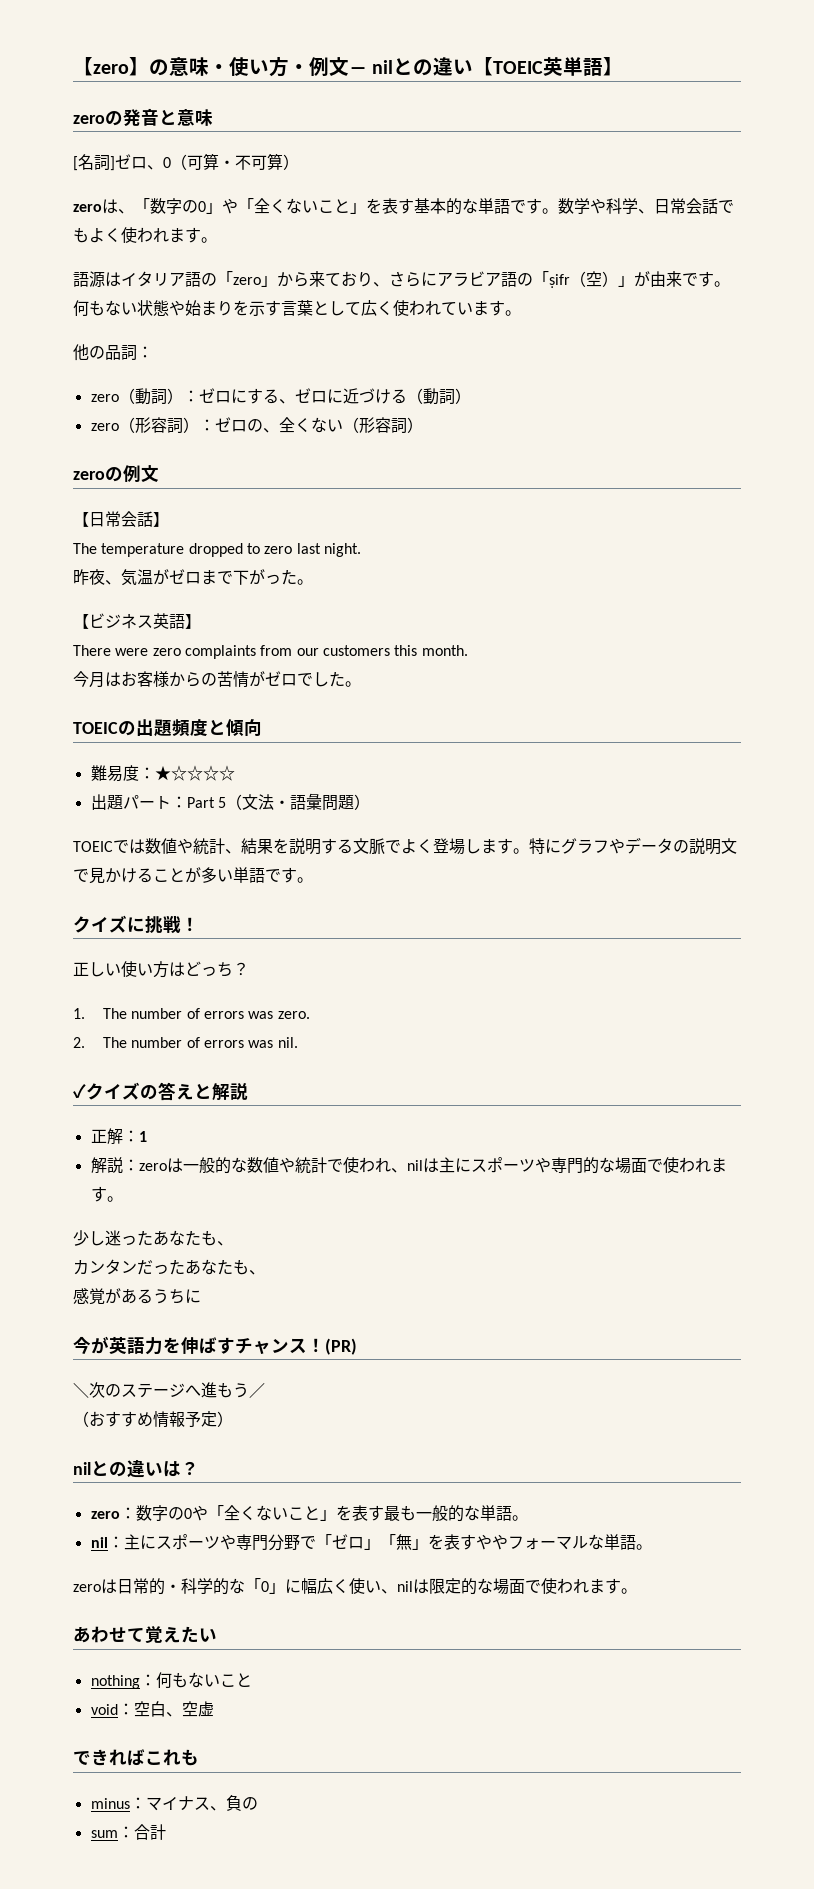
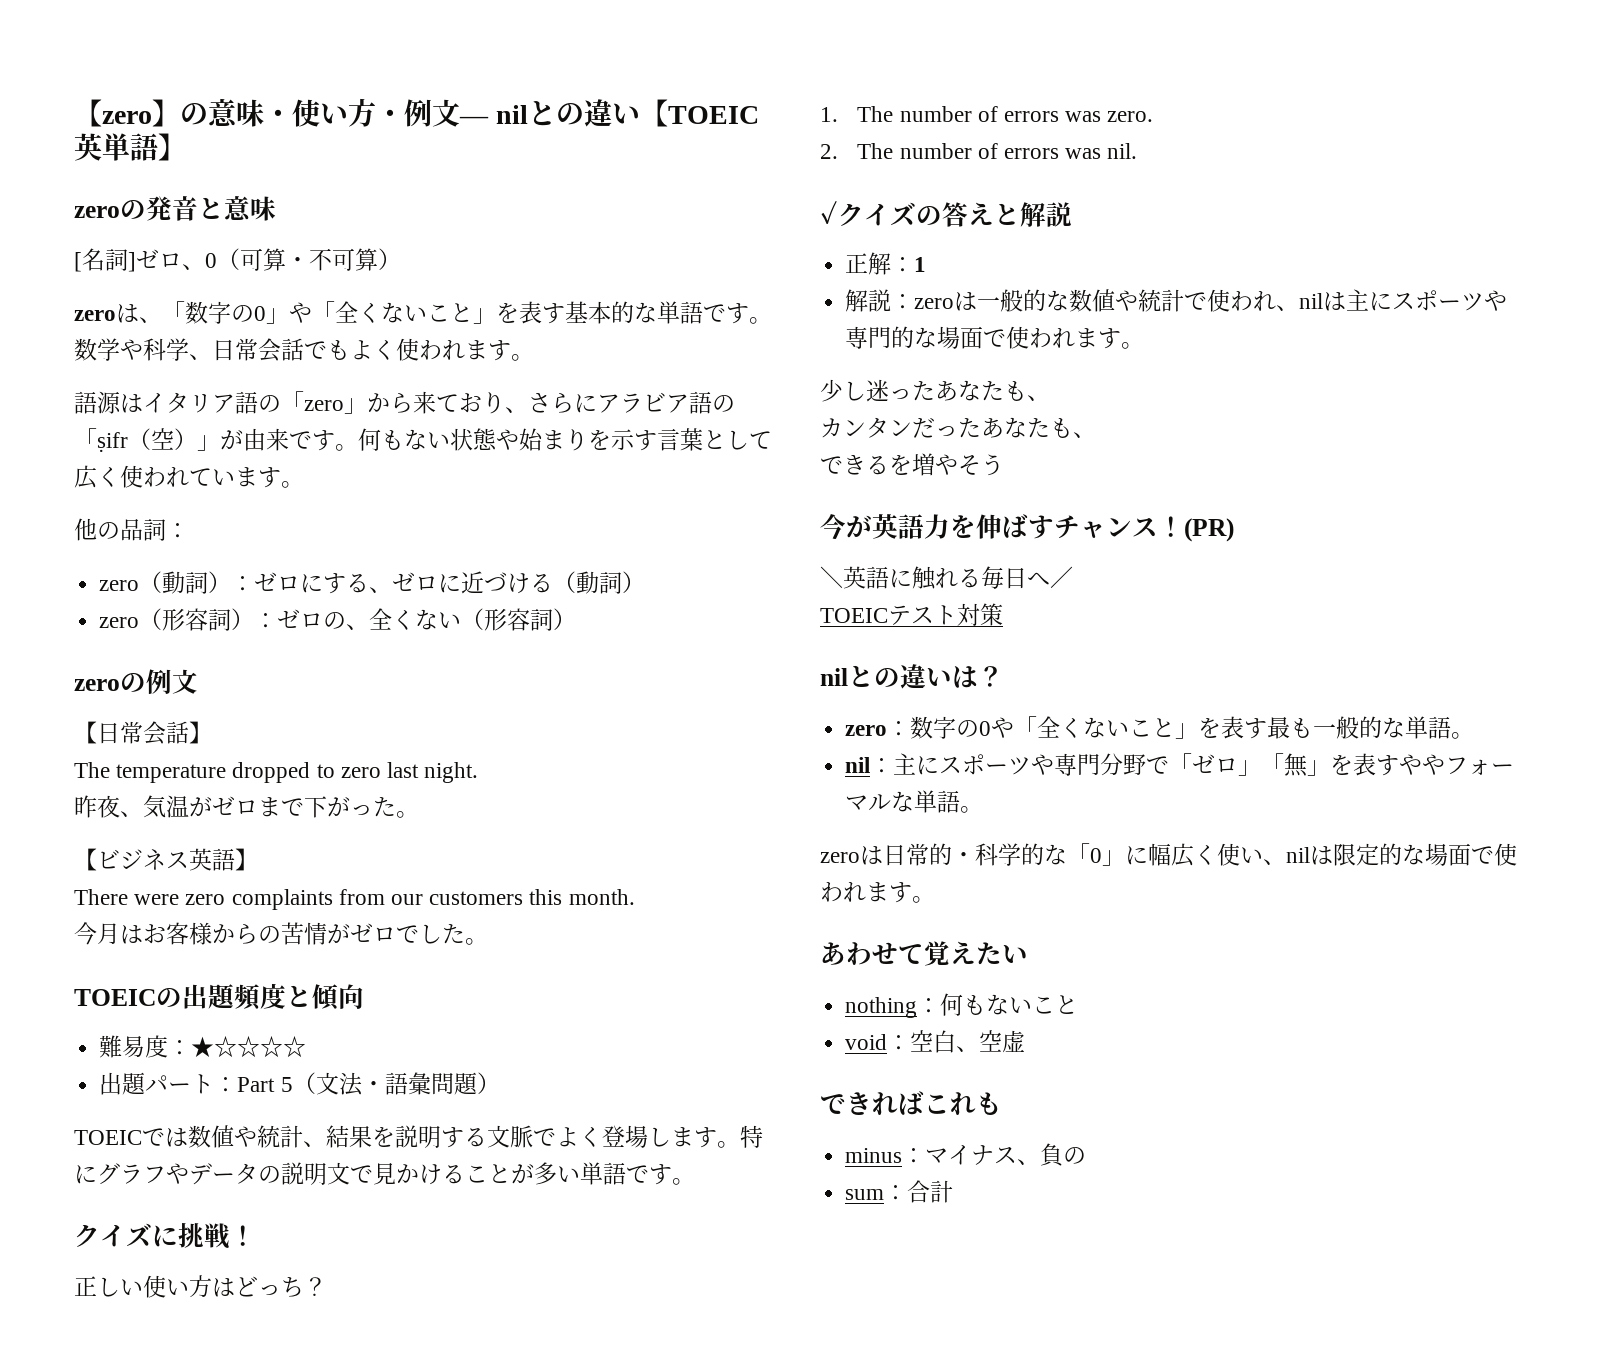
- 感覚があるうちに
+ できるを増やそう
- ＼次のステージへ進もう／
- （おすすめ情報予定）
+ ＼英語に触れる毎日へ／
+ TOEICテスト対策

